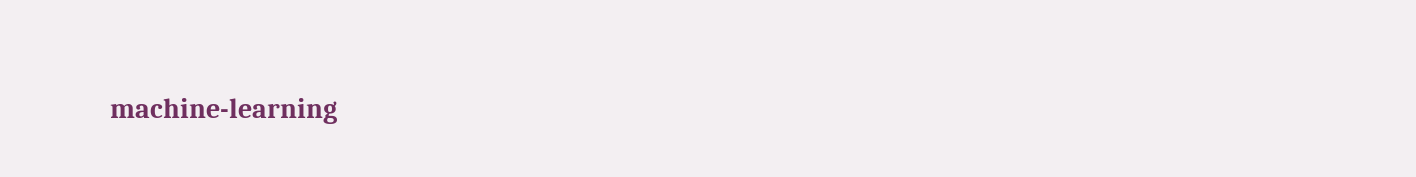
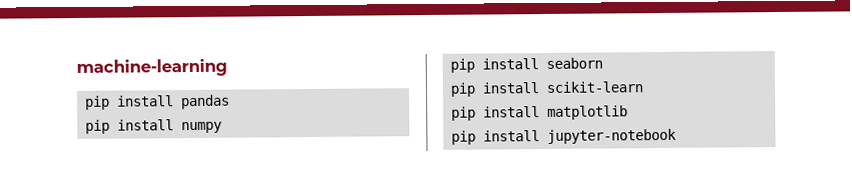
+ pip install pandas
+ pip install numpy
+ pip install seaborn
+ pip install scikit-learn
+ pip install matplotlib
+ pip install jupyter-notebook

